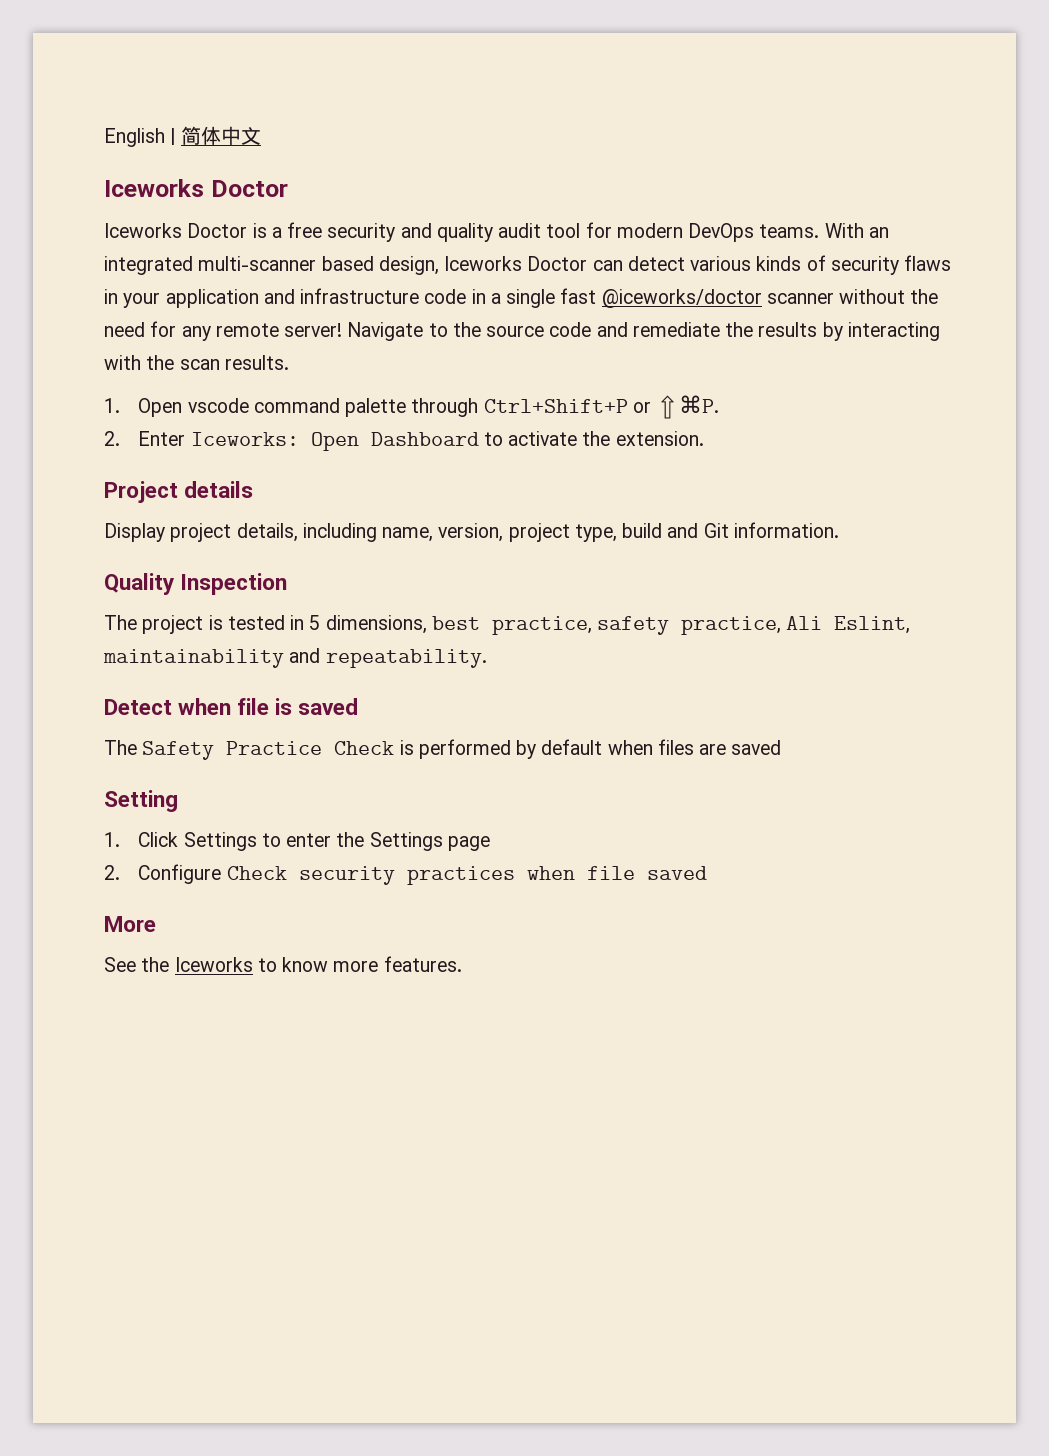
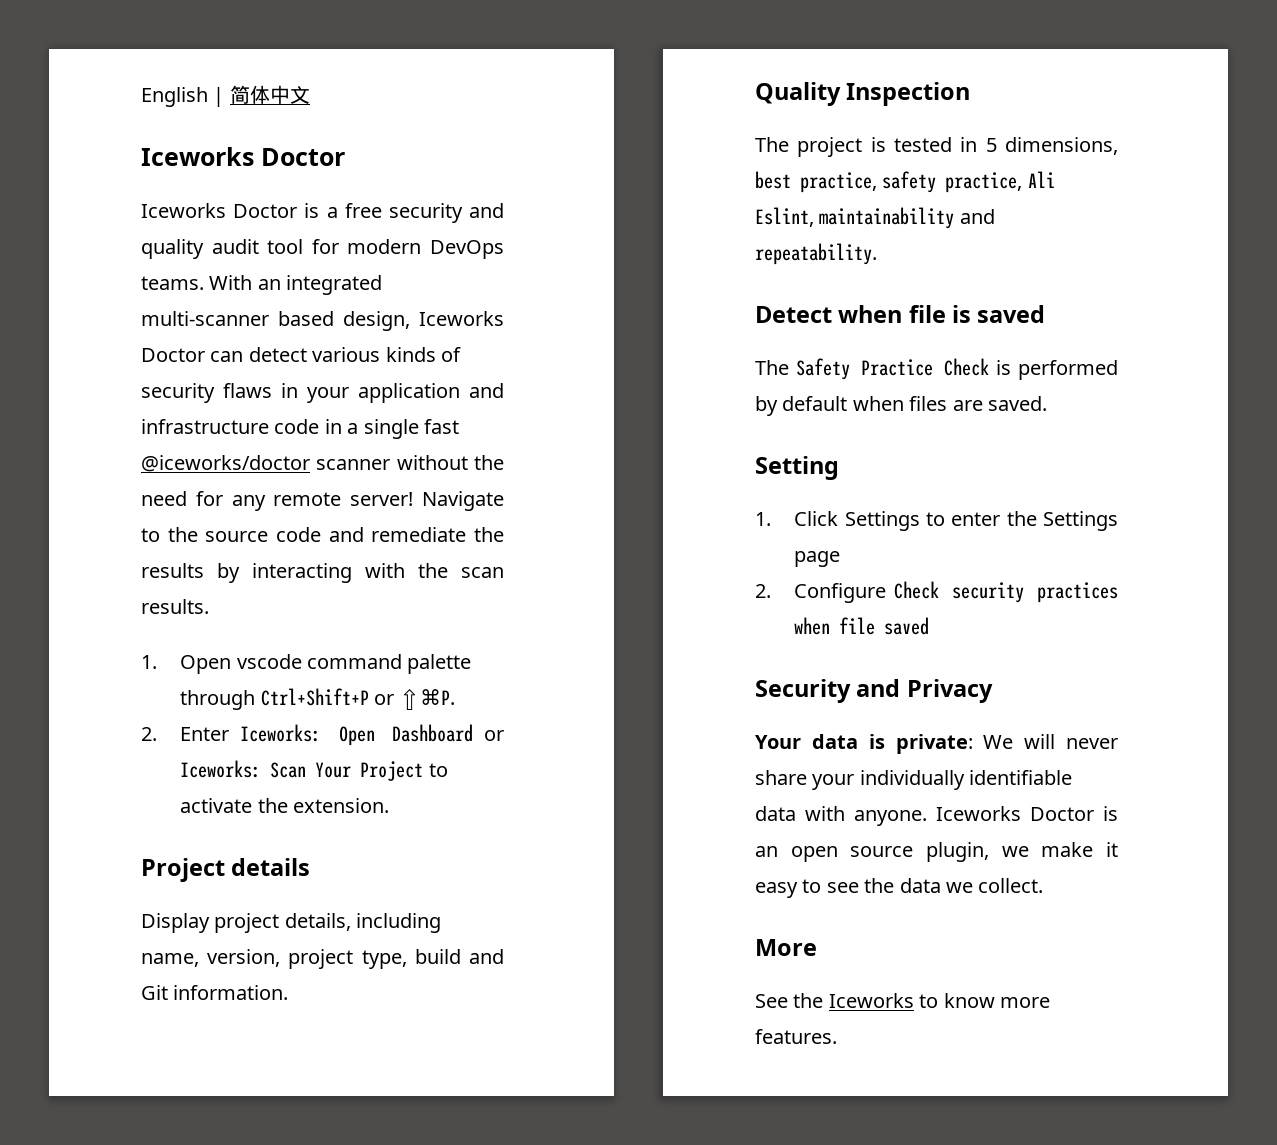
- 2. Enter Iceworks: Open Dashboard to activate the extension.
+ 2. Enter Iceworks: Open Dashboard or Iceworks: Scan Your Project to activate the extension.
- The Safety Practice Check is performed by default when files are saved
+ The Safety Practice Check is performed by default when files are saved.
+ Security and Privacy
+ Your data is private: We will never share your individually identifiable data with anyone. Iceworks Doctor is an open source plugin, we make it easy to see the data we collect.

